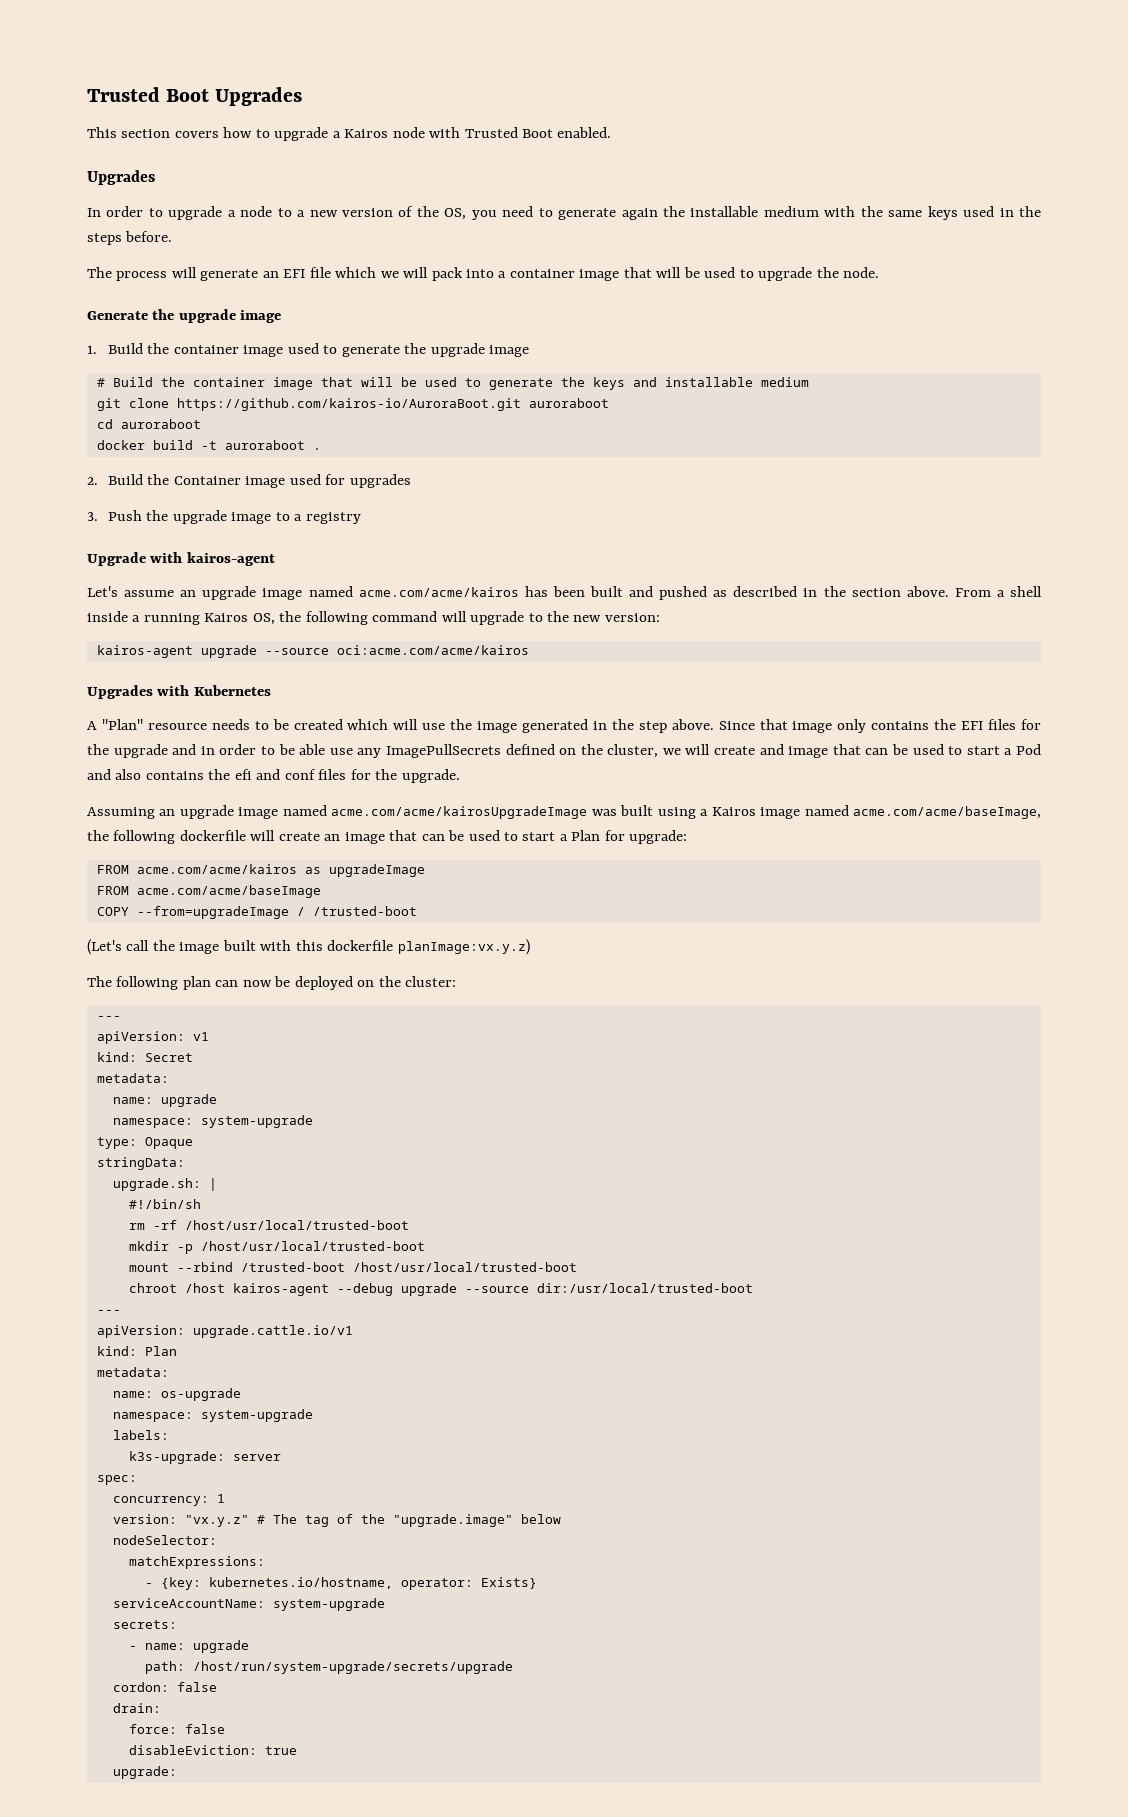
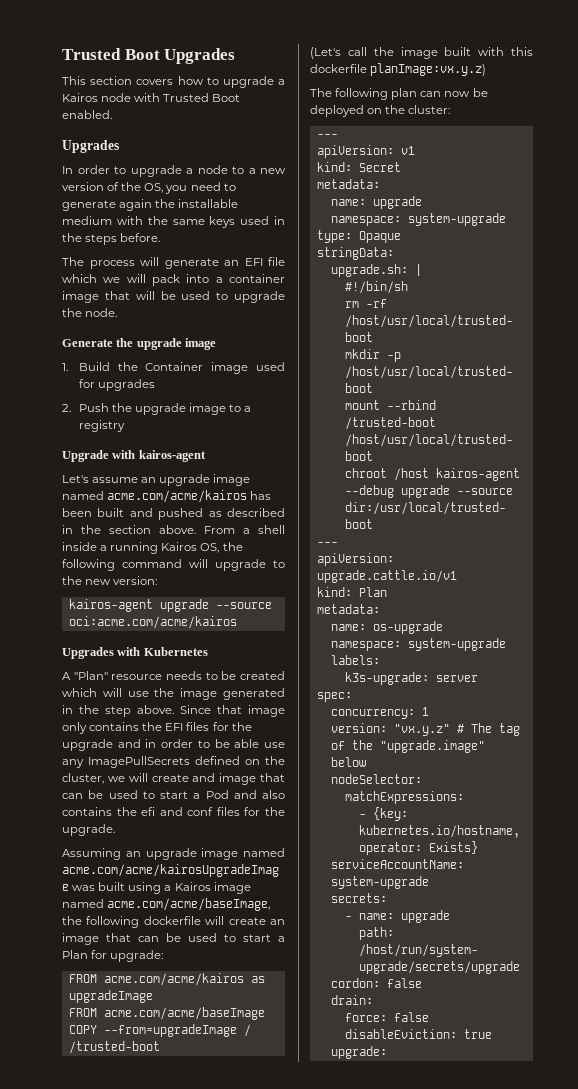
- 1. Build the container image used to generate the upgrade image
- # Build the container image that will be used to generate the keys and installable medium
- git clone https://github.com/kairos-io/AuroraBoot.git auroraboot
- cd auroraboot
- docker build -t auroraboot .
- 2. Build the Container image used for upgrades
+ 1. Build the Container image used for upgrades
- 3. Push the upgrade image to a registry
+ 2. Push the upgrade image to a registry

